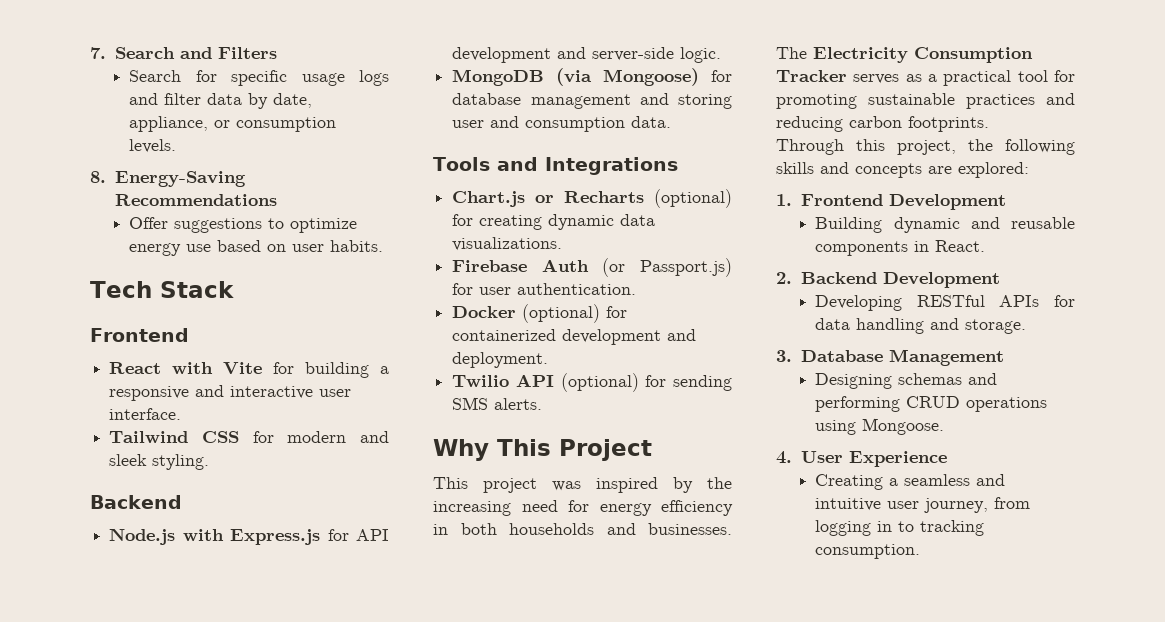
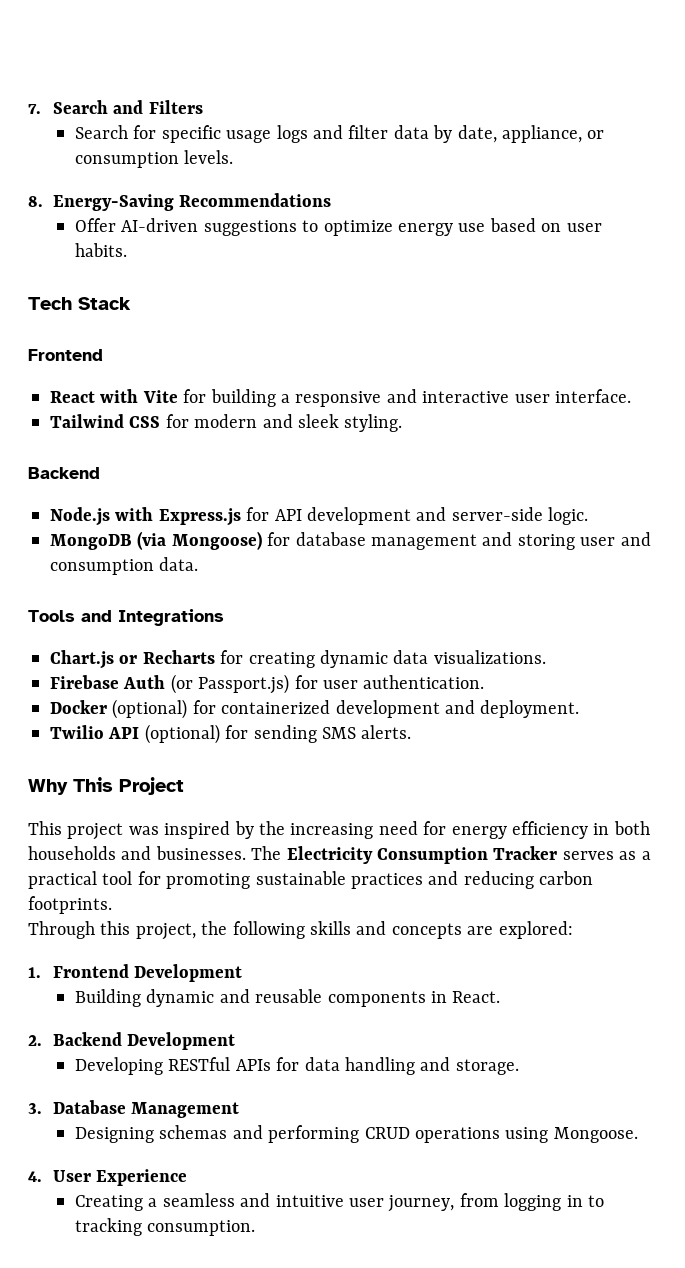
- Offer suggestions to optimize energy use based on user habits.
+ Offer AI-driven suggestions to optimize energy use based on user habits.
- Chart.js or Recharts (optional) for creating dynamic data visualizations.
+ Chart.js or Recharts for creating dynamic data visualizations.

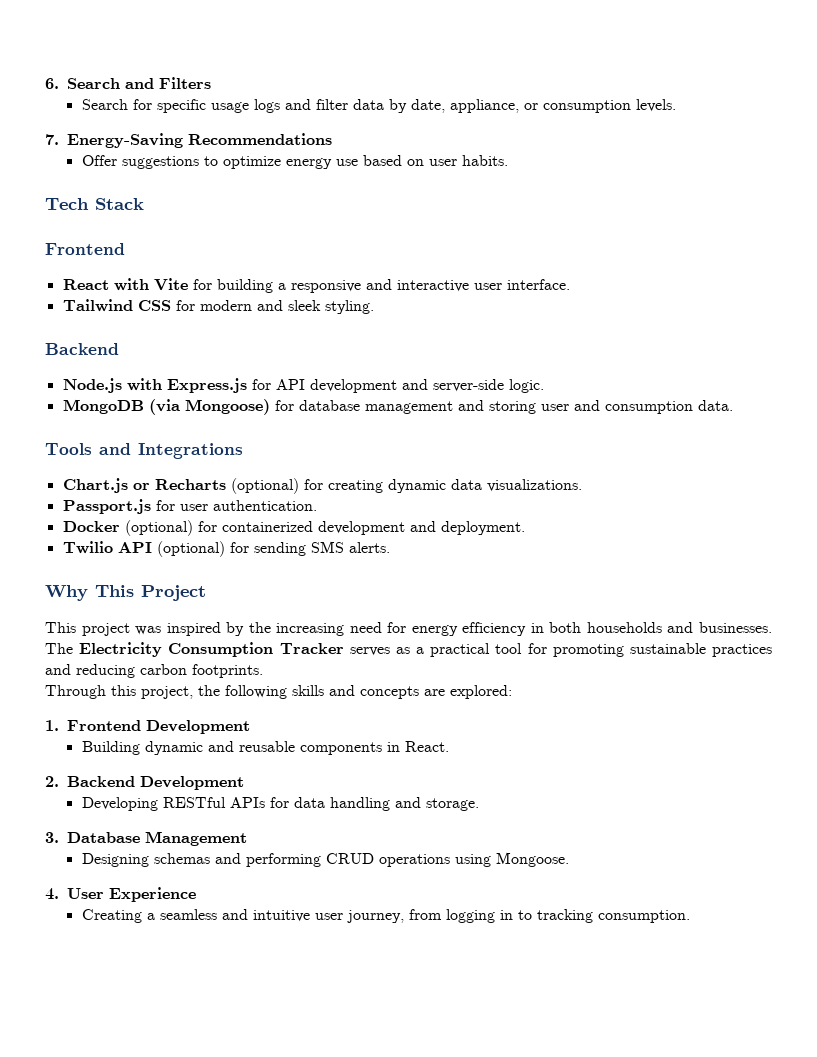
- 7. Search and Filters
+ 6. Search and Filters
- 8. Energy-Saving Recommendations
+ 7. Energy-Saving Recommendations
- Offer AI-driven suggestions to optimize energy use based on user habits.
+ Offer suggestions to optimize energy use based on user habits.
- Chart.js or Recharts for creating dynamic data visualizations.
+ Chart.js or Recharts (optional) for creating dynamic data visualizations.
- Firebase Auth (or Passport.js) for user authentication.
+ Passport.js for user authentication.

